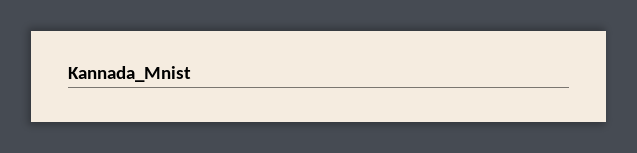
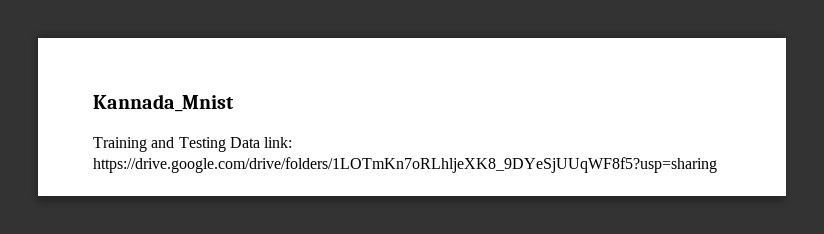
+ Training and Testing Data link: https://drive.google.com/drive/folders/1LOTmKn7oRLhljeXK8_9DYeSjUUqWF8f5?usp=sharing

